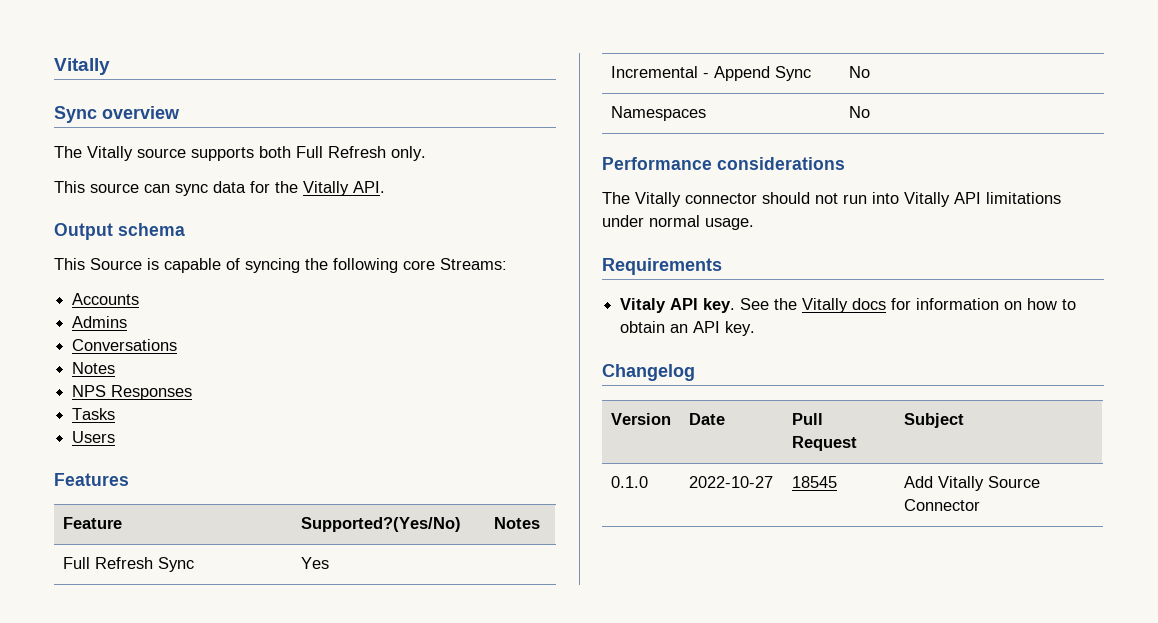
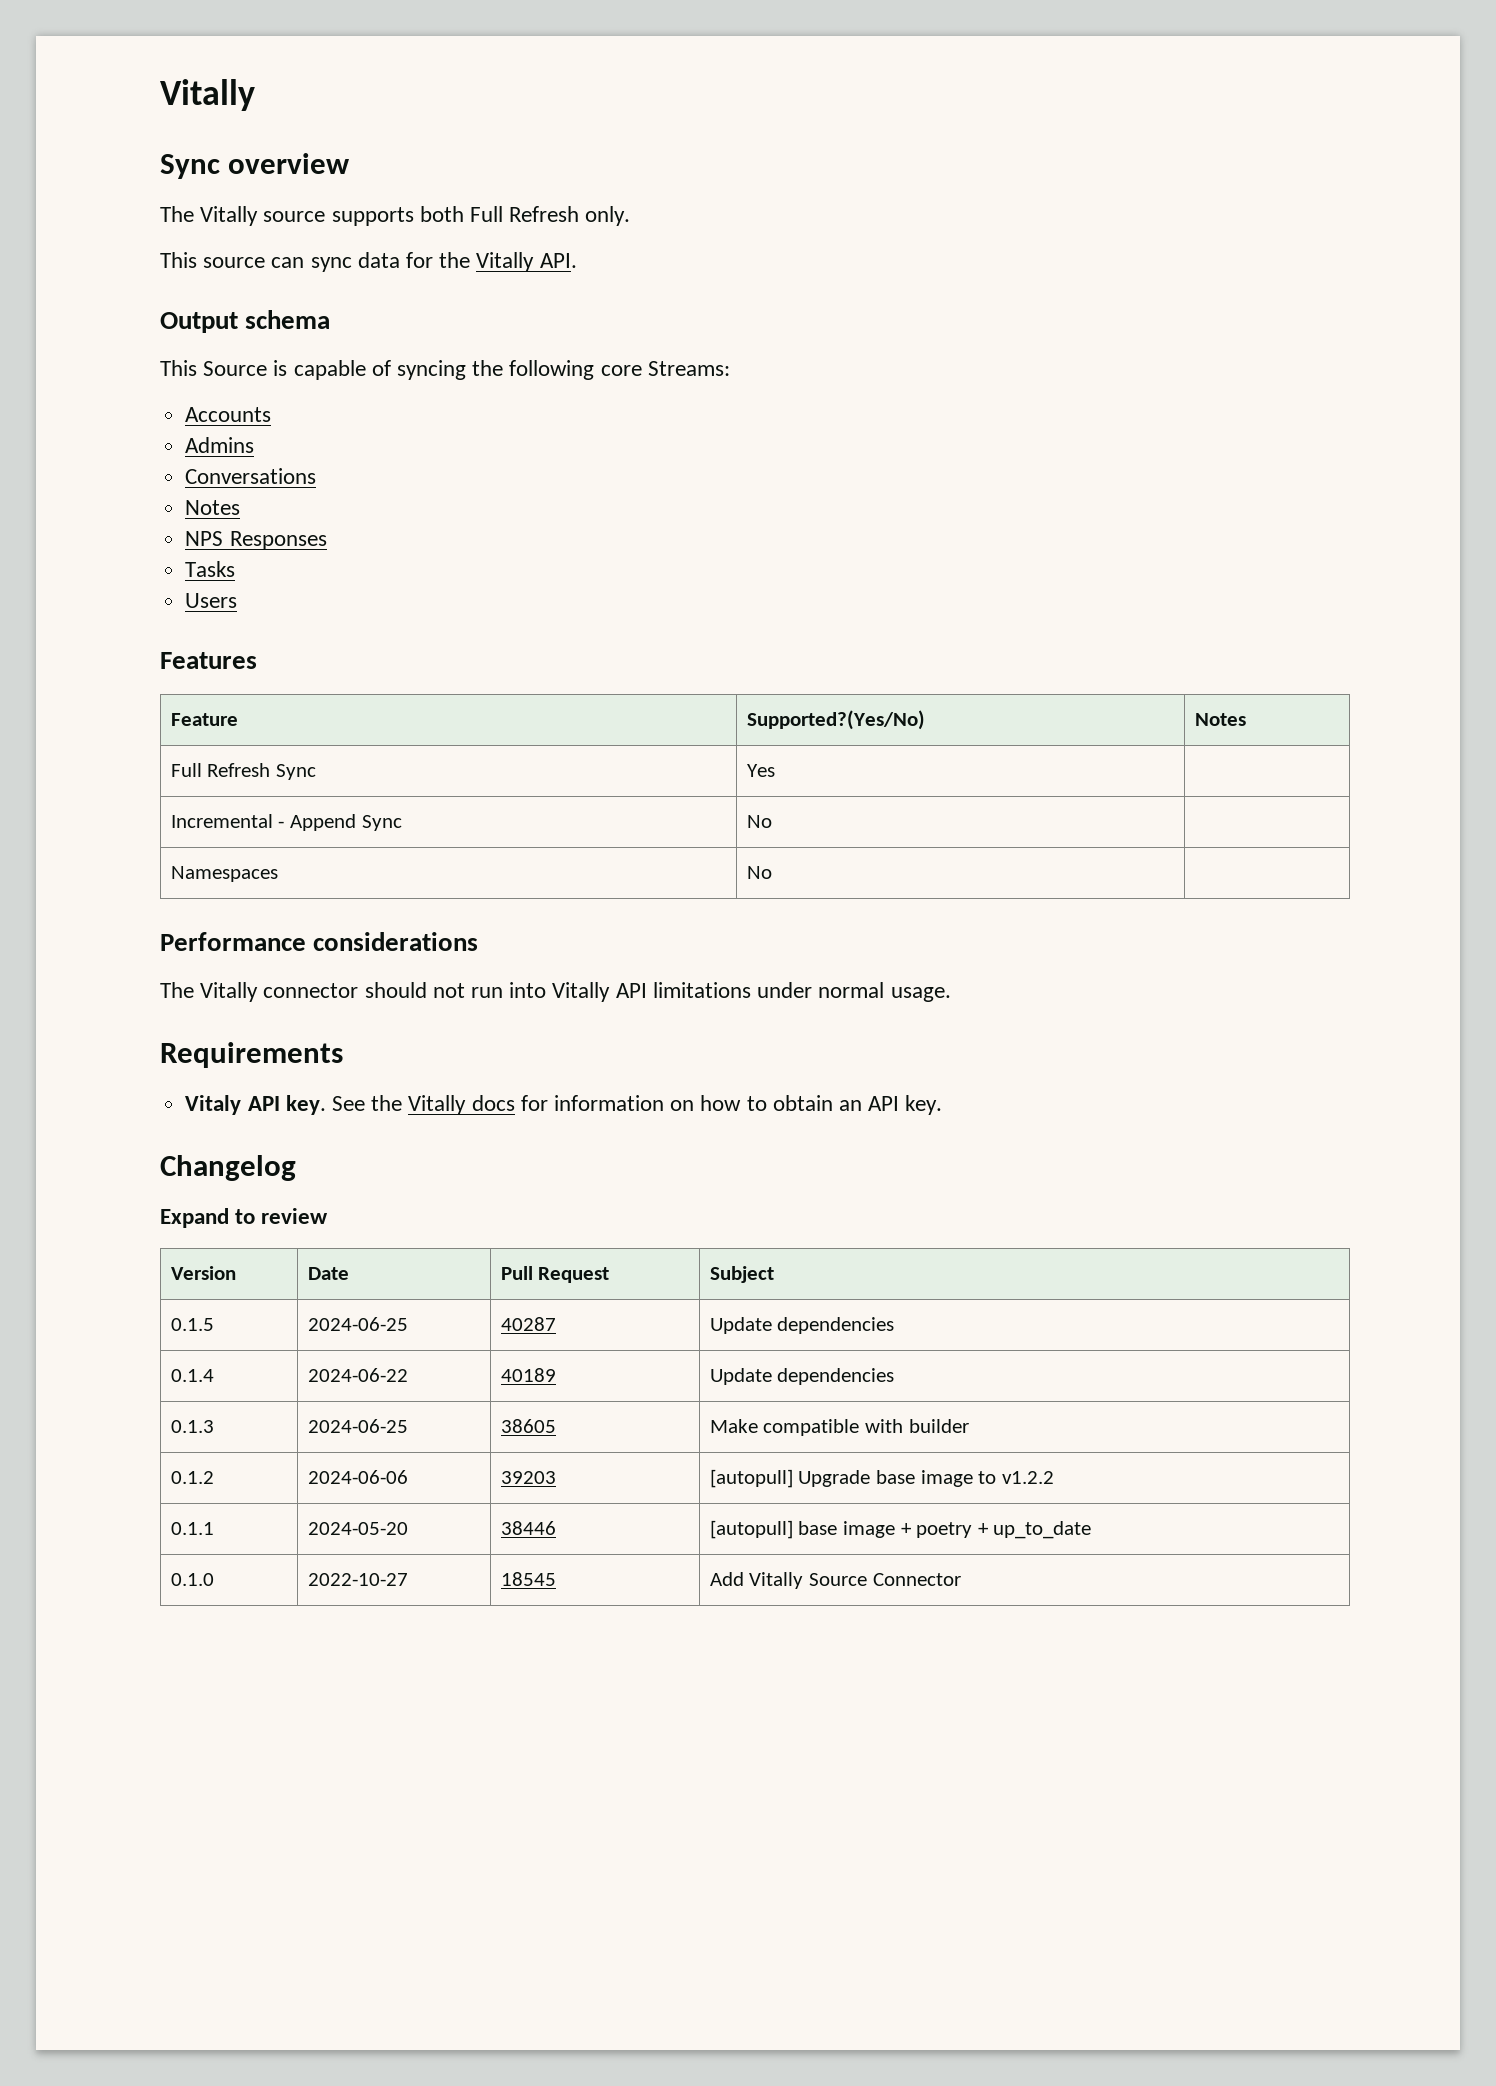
+ Expand to review
+ 0.1.5 | 2024-06-25 | 40287 | Update dependencies
+ 0.1.4 | 2024-06-22 | 40189 | Update dependencies
+ 0.1.3 | 2024-06-25 | 38605 | Make compatible with builder
+ 0.1.2 | 2024-06-06 | 39203 | [autopull] Upgrade base image to v1.2.2
+ 0.1.1 | 2024-05-20 | 38446 | [autopull] base image + poetry + up_to_date

